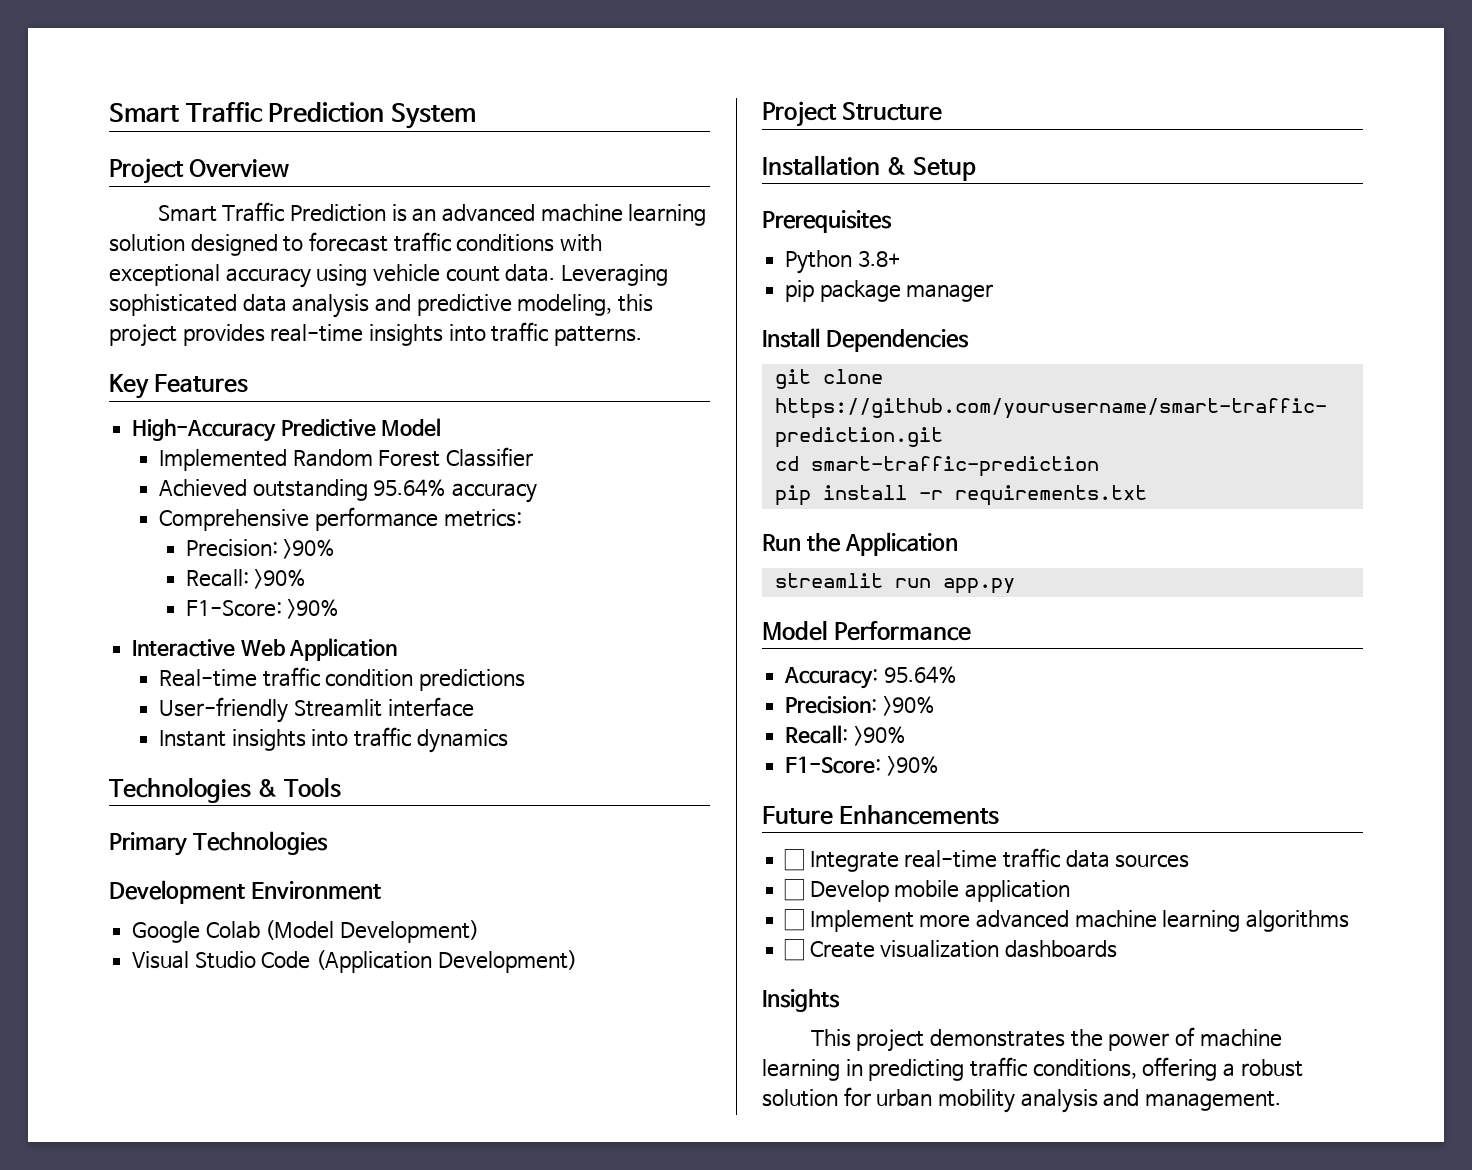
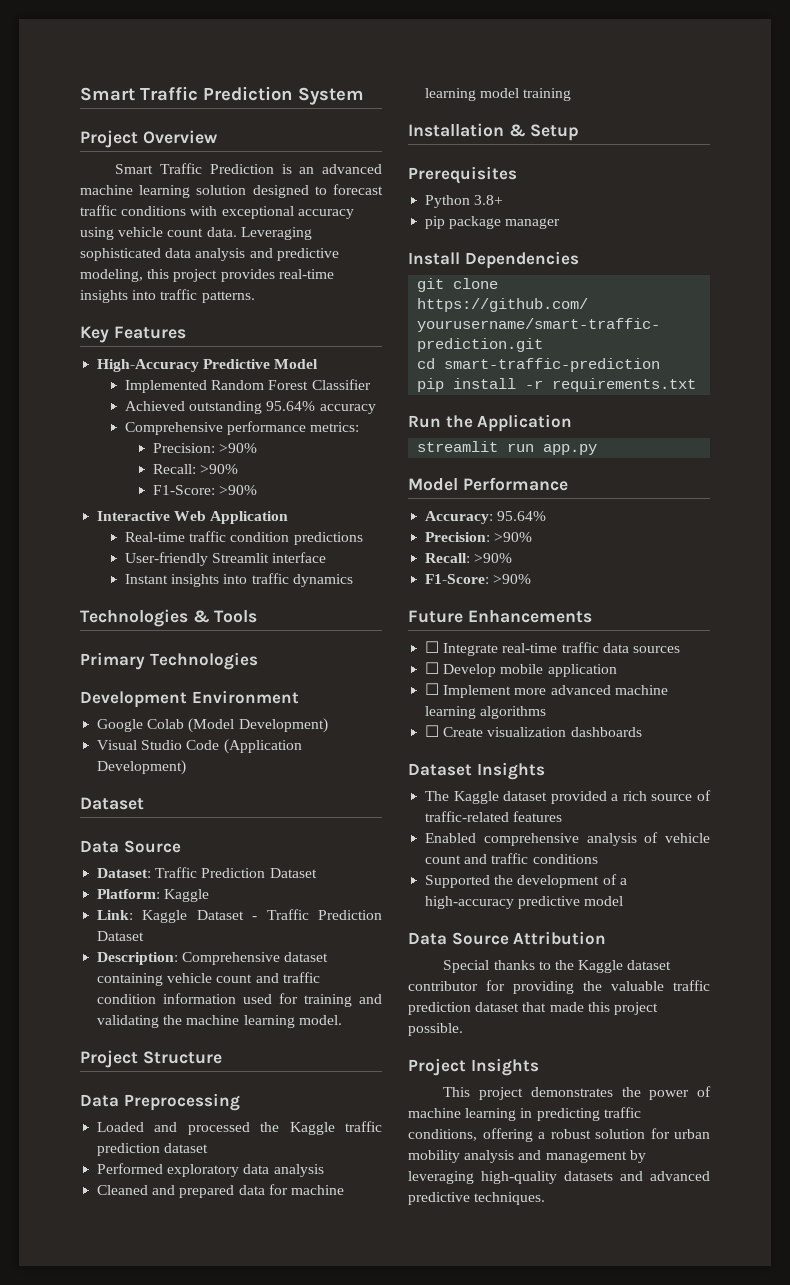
  Visual Studio Code (Application Development)
+ Dataset
+ Data Source
+ Dataset: Traffic Prediction Dataset
+ Platform: Kaggle
+ Link: Kaggle Dataset - Traffic Prediction Dataset
+ Description: Comprehensive dataset containing vehicle count and traffic condition information used for training and validating the machine learning model.
  Project Structure
+ Data Preprocessing
+ Loaded and processed the Kaggle traffic prediction dataset
+ Performed exploratory data analysis
+ Cleaned and prepared data for machine learning model training
- Insights
+ Dataset Insights
+ The Kaggle dataset provided a rich source of traffic-related features
+ Enabled comprehensive analysis of vehicle count and traffic conditions
+ Supported the development of a high-accuracy predictive model
+ Data Source Attribution
+ Special thanks to the Kaggle dataset contributor for providing the valuable traffic prediction dataset that made this project possible.
+ Project Insights
- This project demonstrates the power of machine learning in predicting traffic conditions, offering a robust solution for urban mobility analysis and management.
+ This project demonstrates the power of machine learning in predicting traffic conditions, offering a robust solution for urban mobility analysis and management by leveraging high-quality datasets and advanced predictive techniques.

